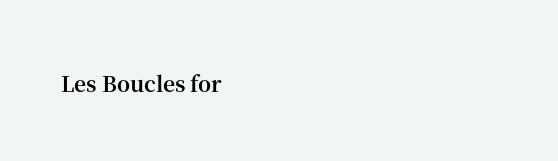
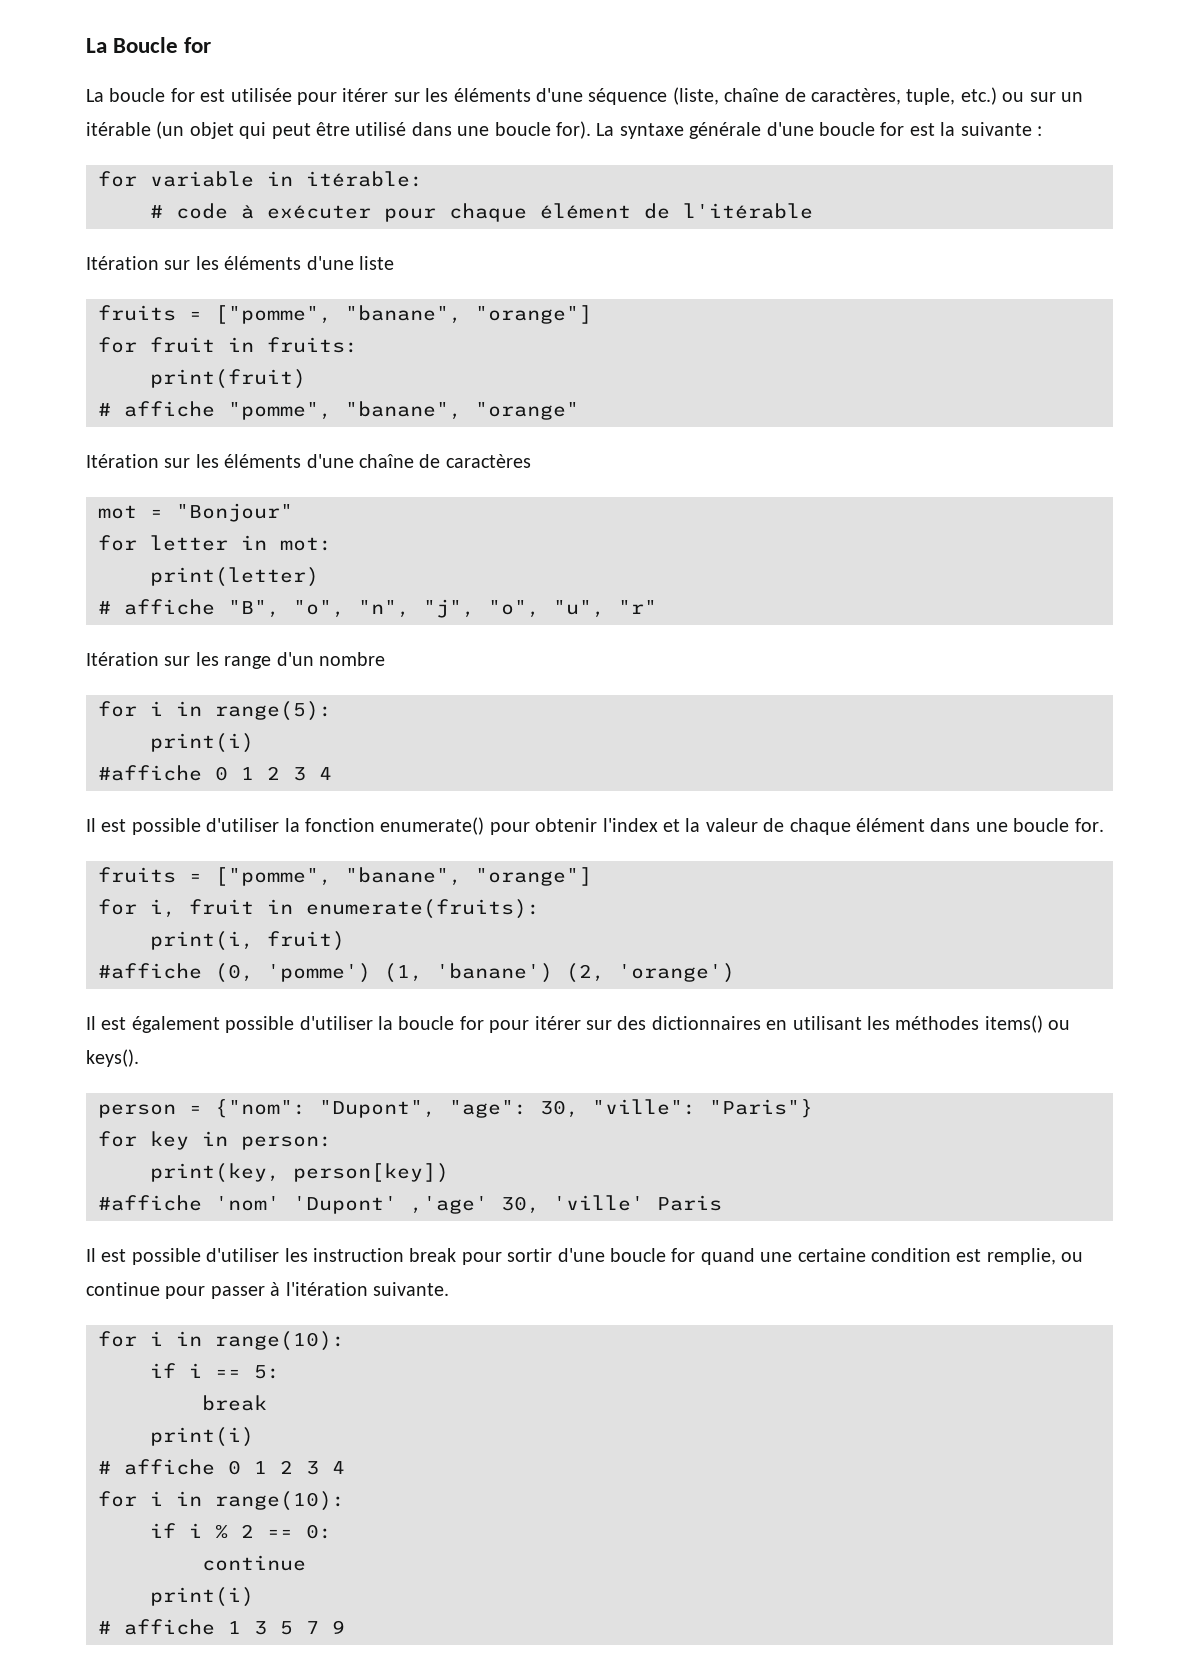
- Les Boucles for
+ La Boucle for
+ La boucle for est utilisée pour itérer sur les éléments d'une séquence (liste, chaîne de caractères, tuple, etc.) ou sur un itérable (un objet qui peut être utilisé dans une boucle for). La syntaxe générale d'une boucle for est la suivante :
+ for variable in itérable:
+ # code à exécuter pour chaque élément de l'itérable
+ Itération sur les éléments d'une liste
+ fruits = ["pomme", "banane", "orange"]
+ for fruit in fruits:
+ print(fruit)
+ # affiche "pomme", "banane", "orange"
+ Itération sur les éléments d'une chaîne de caractères
+ mot = "Bonjour"
+ for letter in mot:
+ print(letter)
+ # affiche "B", "o", "n", "j", "o", "u", "r"
+ Itération sur les range d'un nombre
+ for i in range(5):
+ print(i)
+ #affiche 0 1 2 3 4
+ Il est possible d'utiliser la fonction enumerate() pour obtenir l'index et la valeur de chaque élément dans une boucle for.
+ fruits = ["pomme", "banane", "orange"]
+ for i, fruit in enumerate(fruits):
+ print(i, fruit)
+ #affiche (0, 'pomme') (1, 'banane') (2, 'orange')
+ Il est également possible d'utiliser la boucle for pour itérer sur des dictionnaires en utilisant les méthodes items() ou keys().
+ person = {"nom": "Dupont", "age": 30, "ville": "Paris"}
+ for key in person:
+ print(key, person[key])
+ #affiche 'nom' 'Dupont' ,'age' 30, 'ville' Paris
+ Il est possible d'utiliser les instruction break pour sortir d'une boucle for quand une certaine condition est remplie, ou continue pour passer à l'itération suivante.
+ for i in range(10):
+ if i == 5:
+ break
+ print(i)
+ # affiche 0 1 2 3 4
+ for i in range(10):
+ if i % 2 == 0:
+ continue
+ print(i)
+ # affiche 1 3 5 7 9

